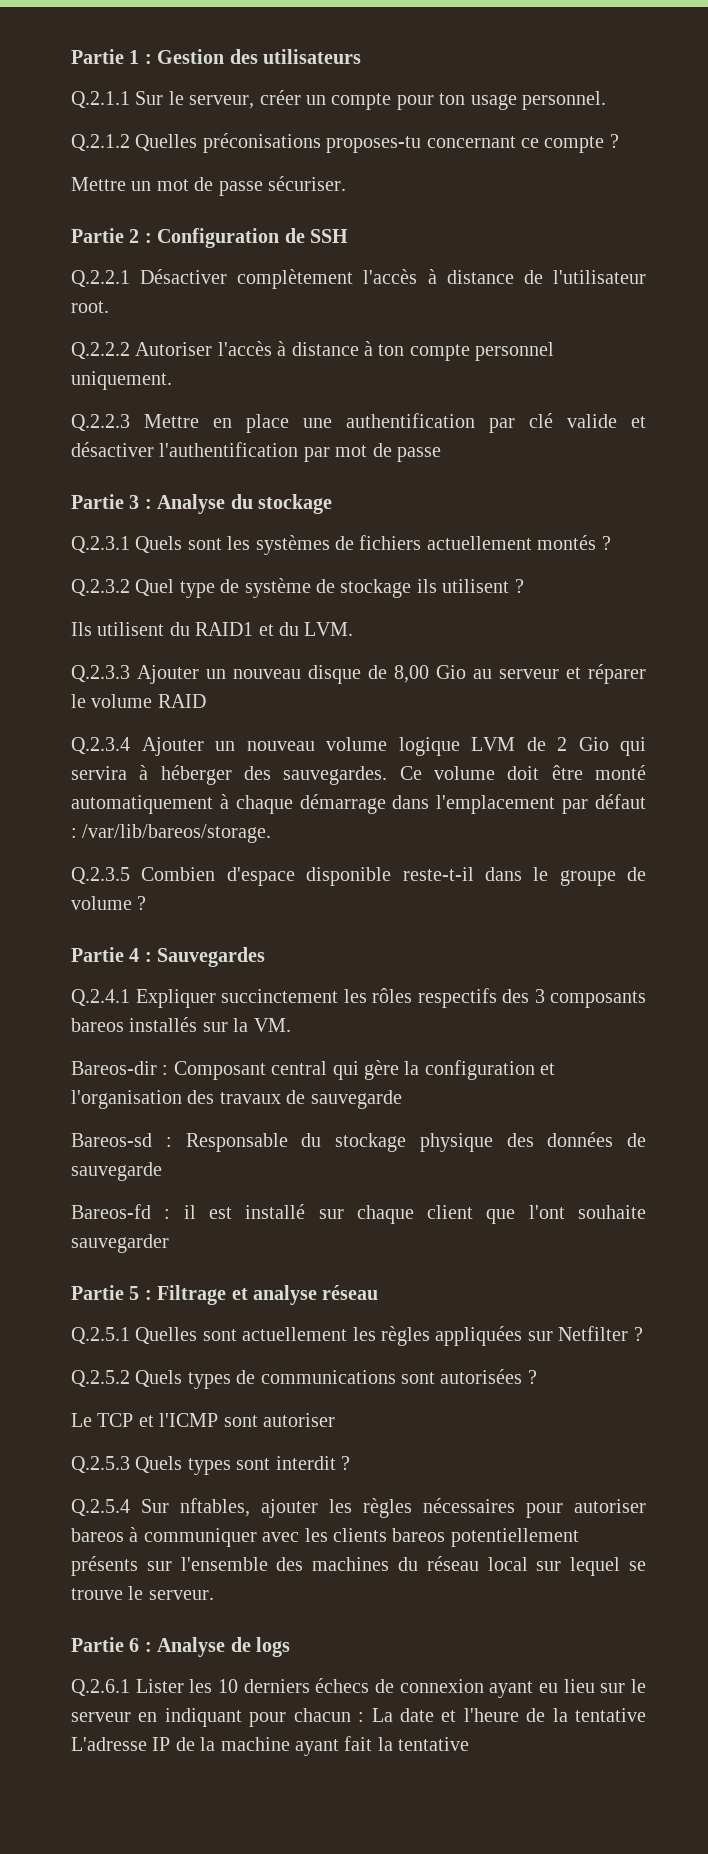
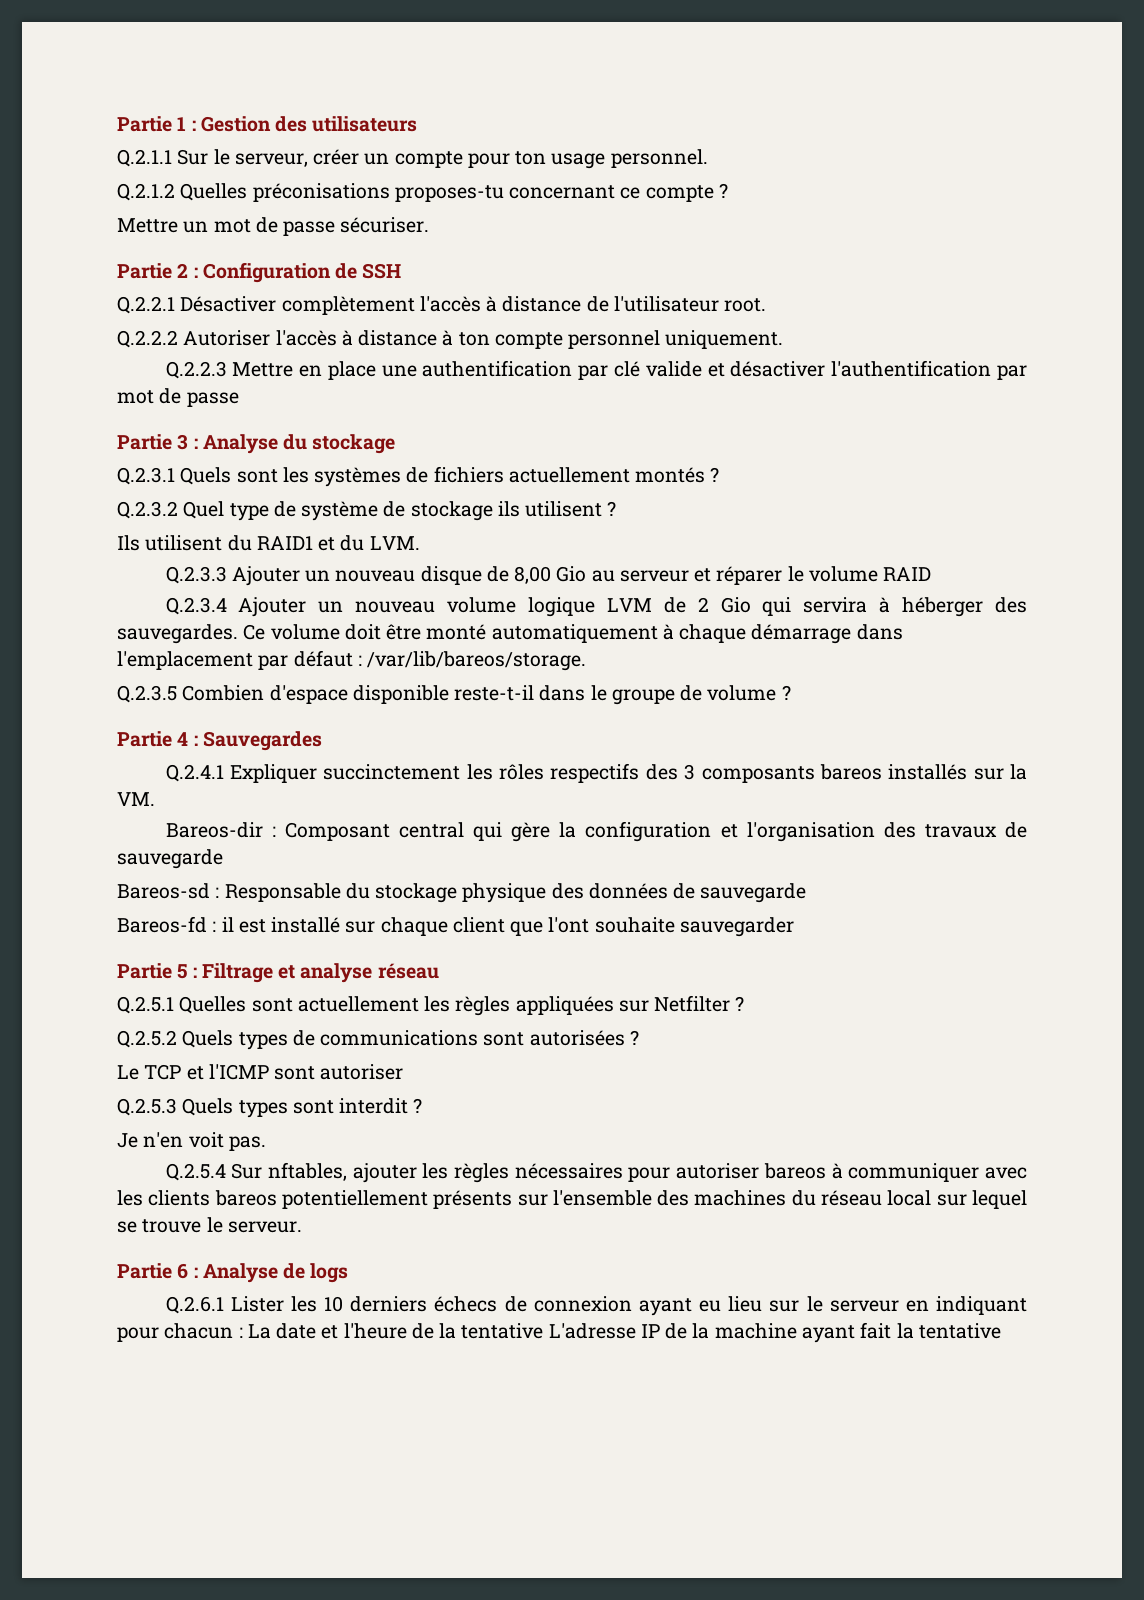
+ Je n'en voit pas.

